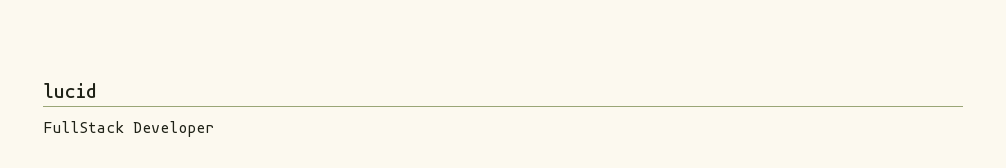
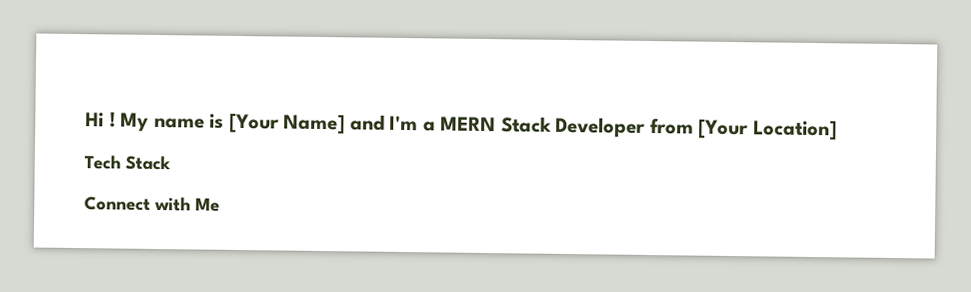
- lucid
- FullStack Developer
+ Hi ! My name is [Your Name] and I'm a MERN Stack Developer from [Your Location]
+ Tech Stack
+ Connect with Me

